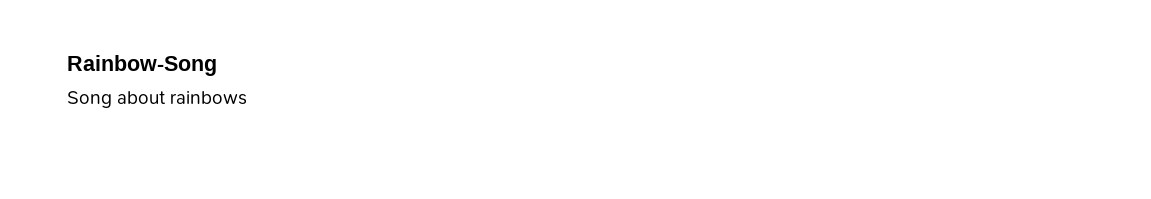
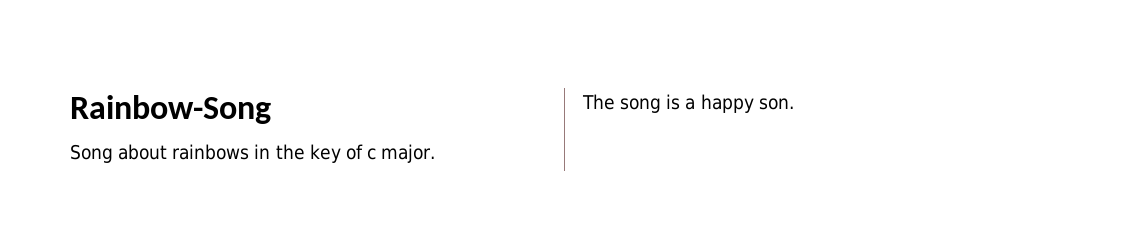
- Song about rainbows
+ Song about rainbows in the key of c major.
+ The song is a happy son.

